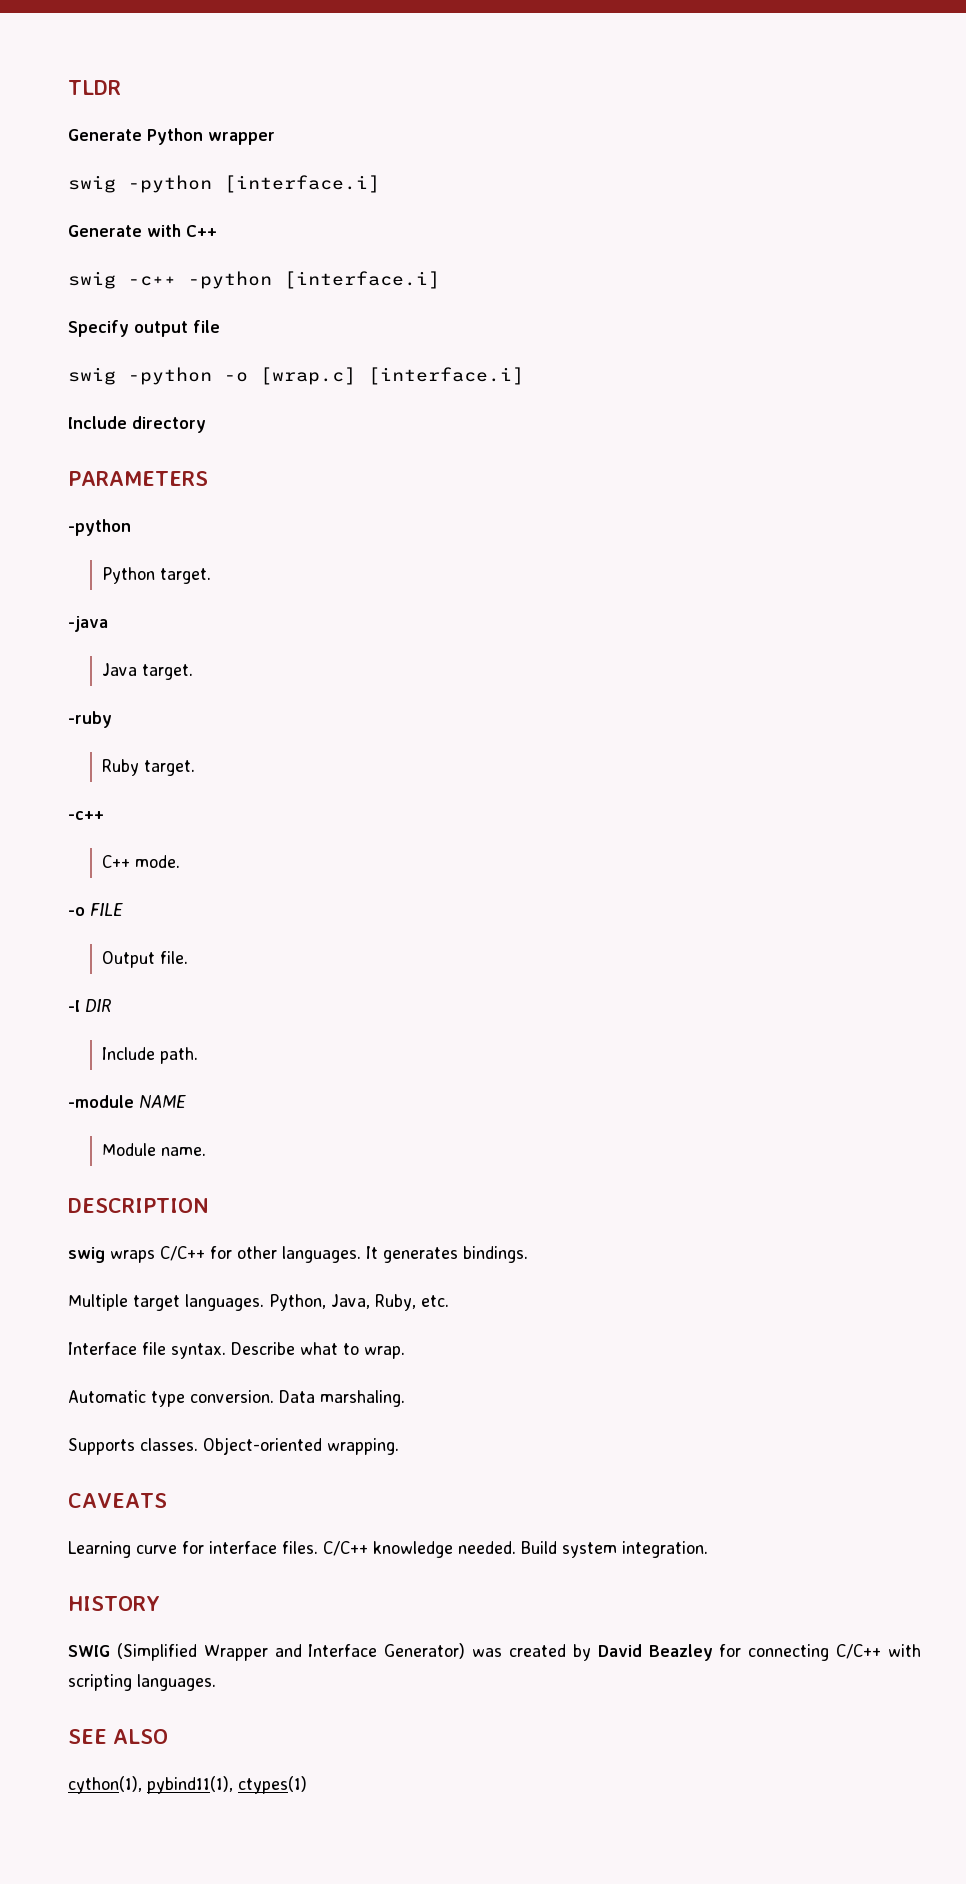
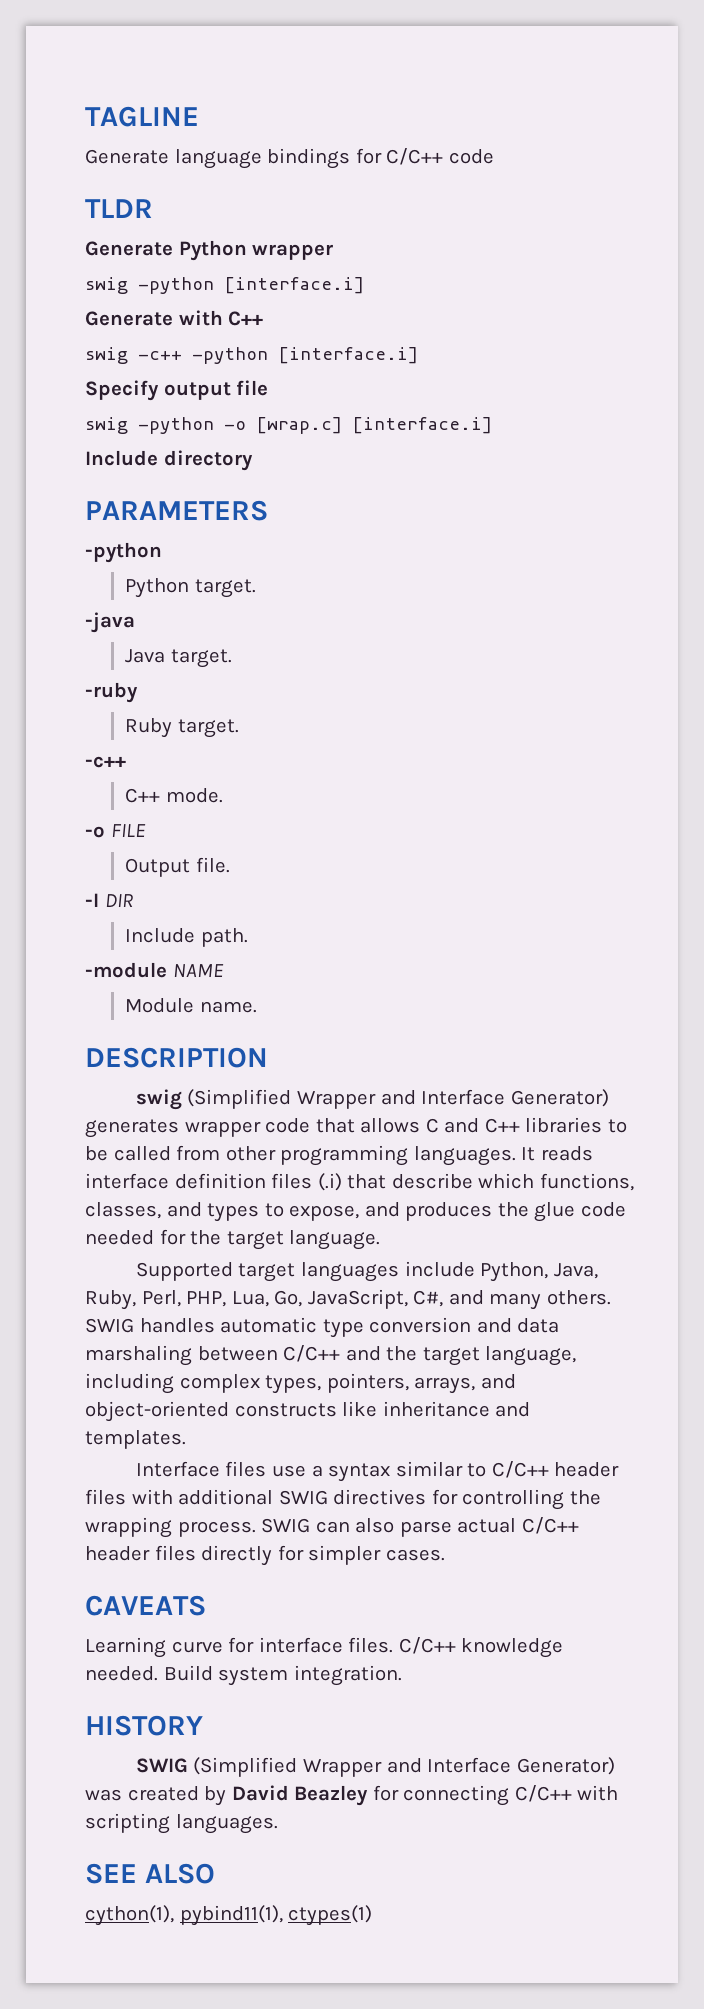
+ TAGLINE
+ Generate language bindings for C/C++ code
- swig wraps C/C++ for other languages. It generates bindings.
- Multiple target languages. Python, Java, Ruby, etc.
- Interface file syntax. Describe what to wrap.
- Automatic type conversion. Data marshaling.
- Supports classes. Object-oriented wrapping.
+ swig (Simplified Wrapper and Interface Generator) generates wrapper code that allows C and C++ libraries to be called from other programming languages. It reads interface definition files (.i) that describe which functions, classes, and types to expose, and produces the glue code needed for the target language.
+ Supported target languages include Python, Java, Ruby, Perl, PHP, Lua, Go, JavaScript, C#, and many others. SWIG handles automatic type conversion and data marshaling between C/C++ and the target language, including complex types, pointers, arrays, and object-oriented constructs like inheritance and templates.
+ Interface files use a syntax similar to C/C++ header files with additional SWIG directives for controlling the wrapping process. SWIG can also parse actual C/C++ header files directly for simpler cases.

